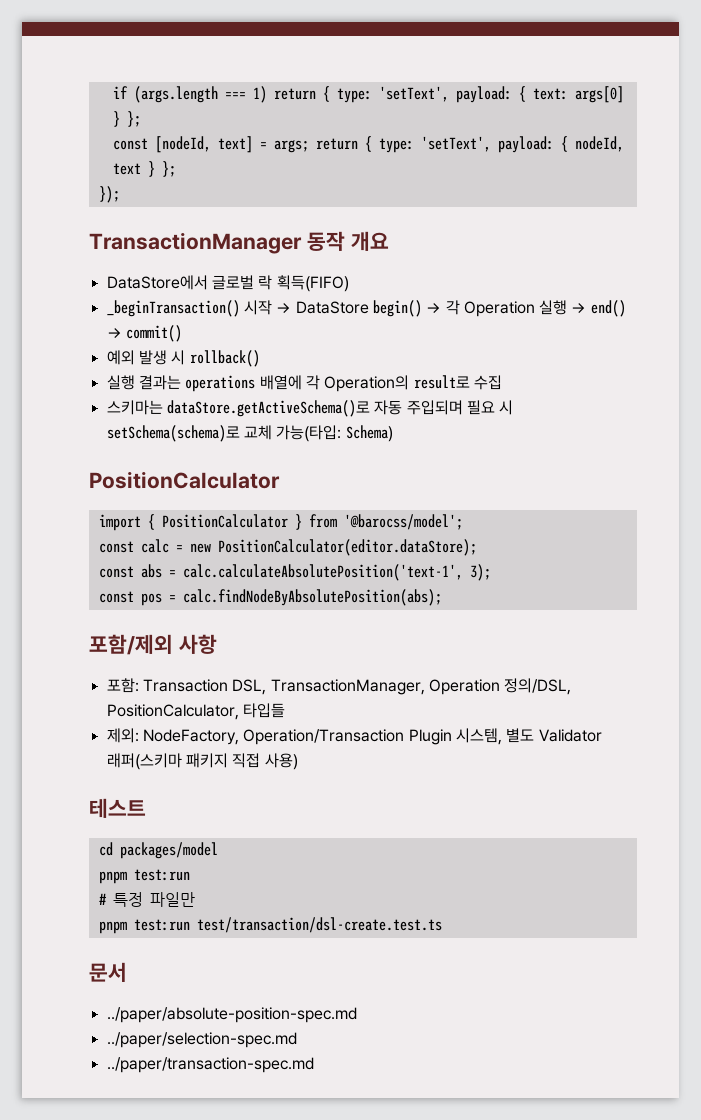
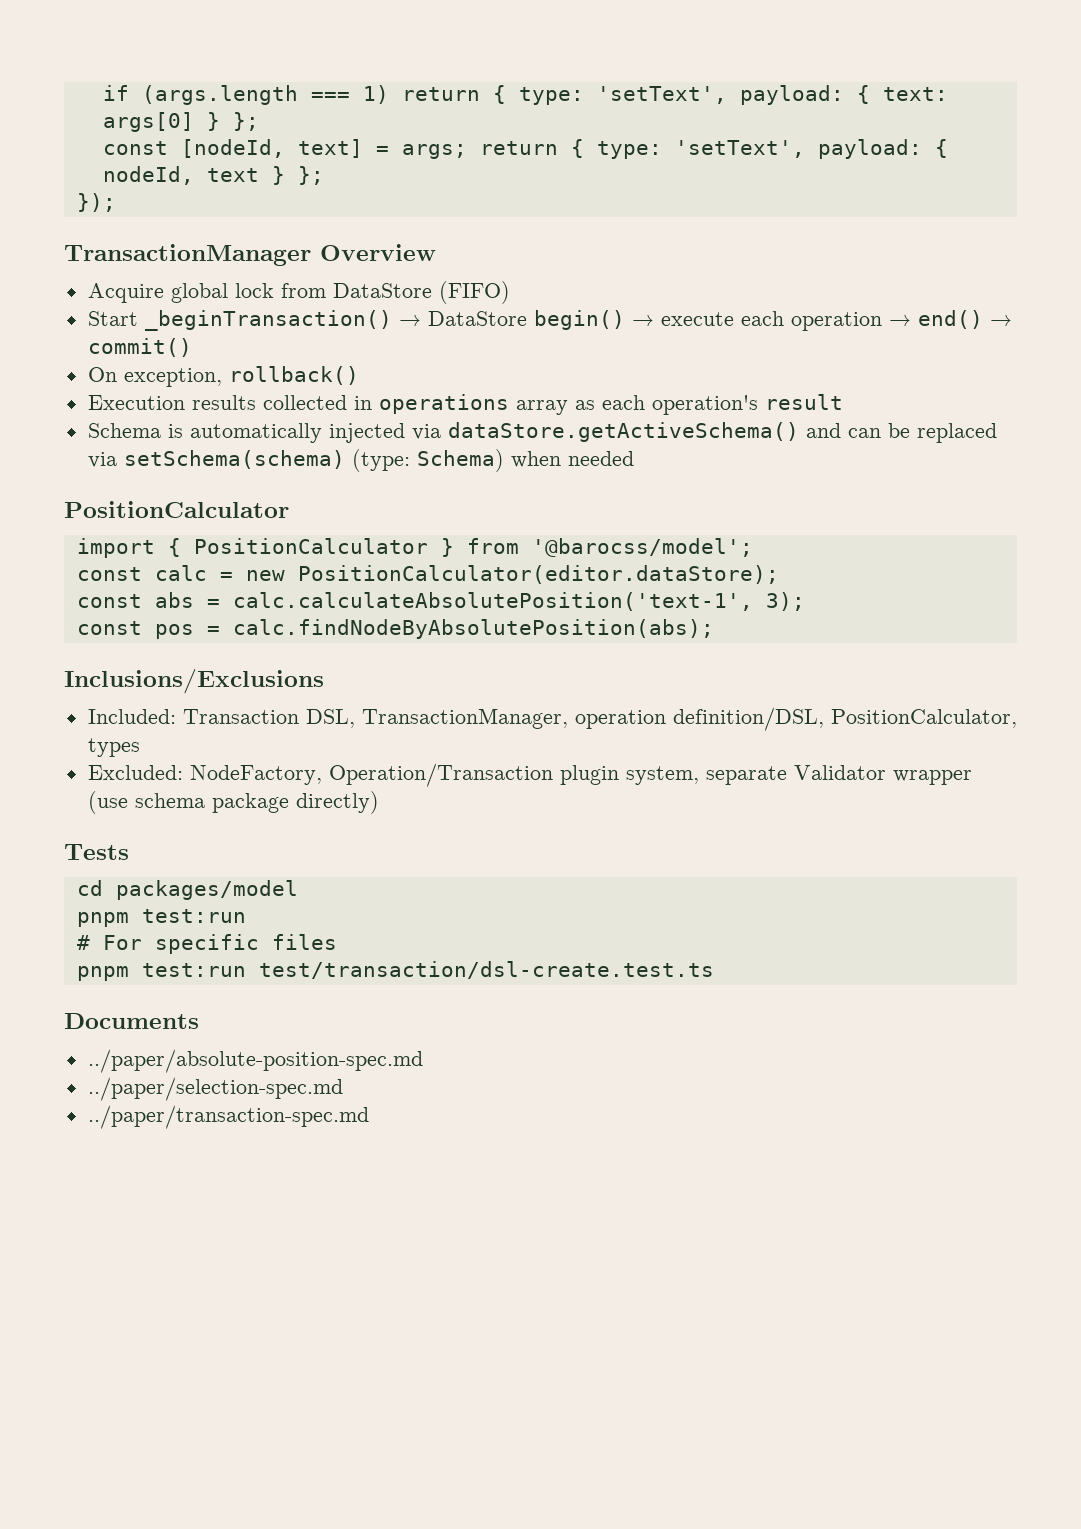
- TransactionManager 동작 개요
- DataStore에서 글로벌 락 획득(FIFO)
- _beginTransaction() 시작 → DataStore begin() → 각 Operation 실행 → end() → commit()
+ TransactionManager Overview
+ Acquire global lock from DataStore (FIFO)
+ Start _beginTransaction() → DataStore begin() → execute each operation → end() → commit()
- 예외 발생 시 rollback()
- 실행 결과는 operations 배열에 각 Operation의 result로 수집
- 스키마는 dataStore.getActiveSchema()로 자동 주입되며 필요 시 setSchema(schema)로 교체 가능(타입: Schema)
+ On exception, rollback()
+ Execution results collected in operations array as each operation's result
+ Schema is automatically injected via dataStore.getActiveSchema() and can be replaced via setSchema(schema) (type: Schema) when needed
- 포함/제외 사항
- 포함: Transaction DSL, TransactionManager, Operation 정의/DSL, PositionCalculator, 타입들
- 제외: NodeFactory, Operation/Transaction Plugin 시스템, 별도 Validator 래퍼(스키마 패키지 직접 사용)
- 테스트
+ Inclusions/Exclusions
+ Included: Transaction DSL, TransactionManager, operation definition/DSL, PositionCalculator, types
+ Excluded: NodeFactory, Operation/Transaction plugin system, separate Validator wrapper (use schema package directly)
+ Tests
- # 특정 파일만
+ # For specific files
- 문서
+ Documents

